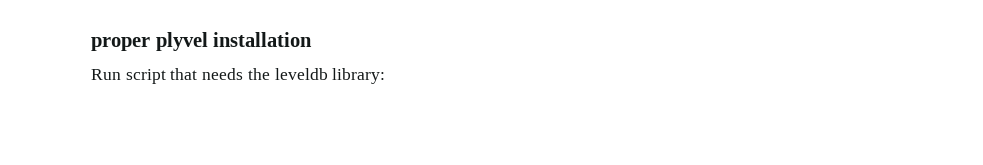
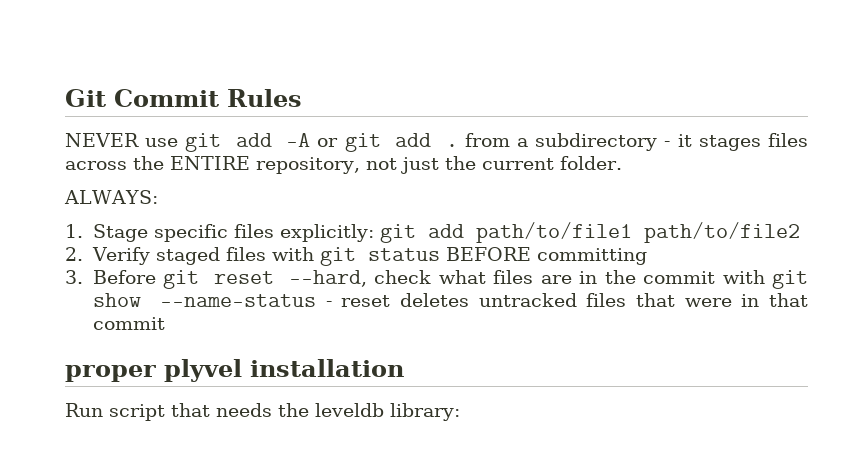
+ Git Commit Rules
+ NEVER use git add -A or git add . from a subdirectory - it stages files across the ENTIRE repository, not just the current folder.
+ ALWAYS:
+ 1. Stage specific files explicitly: git add path/to/file1 path/to/file2
+ 2. Verify staged files with git status BEFORE committing
+ 3. Before git reset --hard, check what files are in the commit with git show --name-status - reset deletes untracked files that were in that commit

